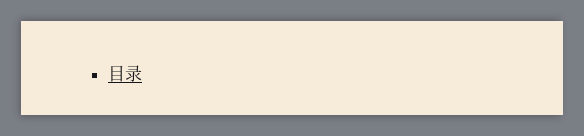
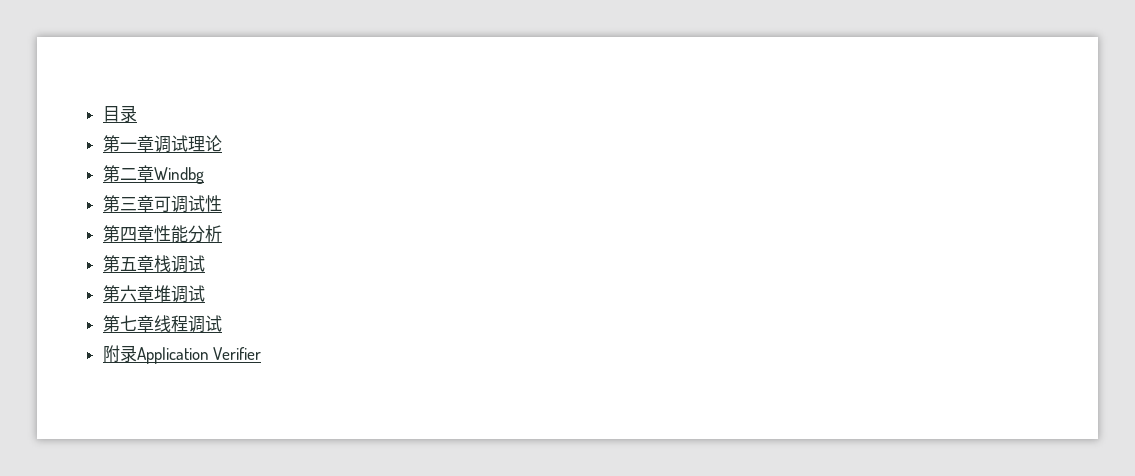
+ 第一章调试理论
+ 第二章Windbg
+ 第三章可调试性
+ 第四章性能分析
+ 第五章栈调试
+ 第六章堆调试
+ 第七章线程调试
+ 附录Application Verifier

